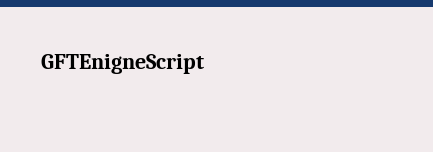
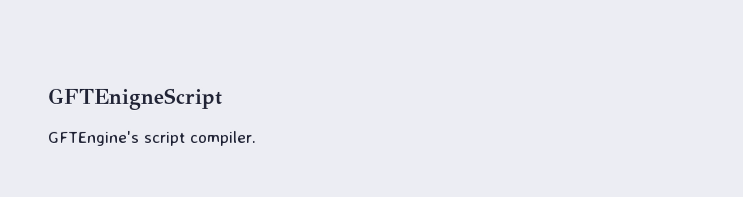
+ GFTEngine's script compiler.

